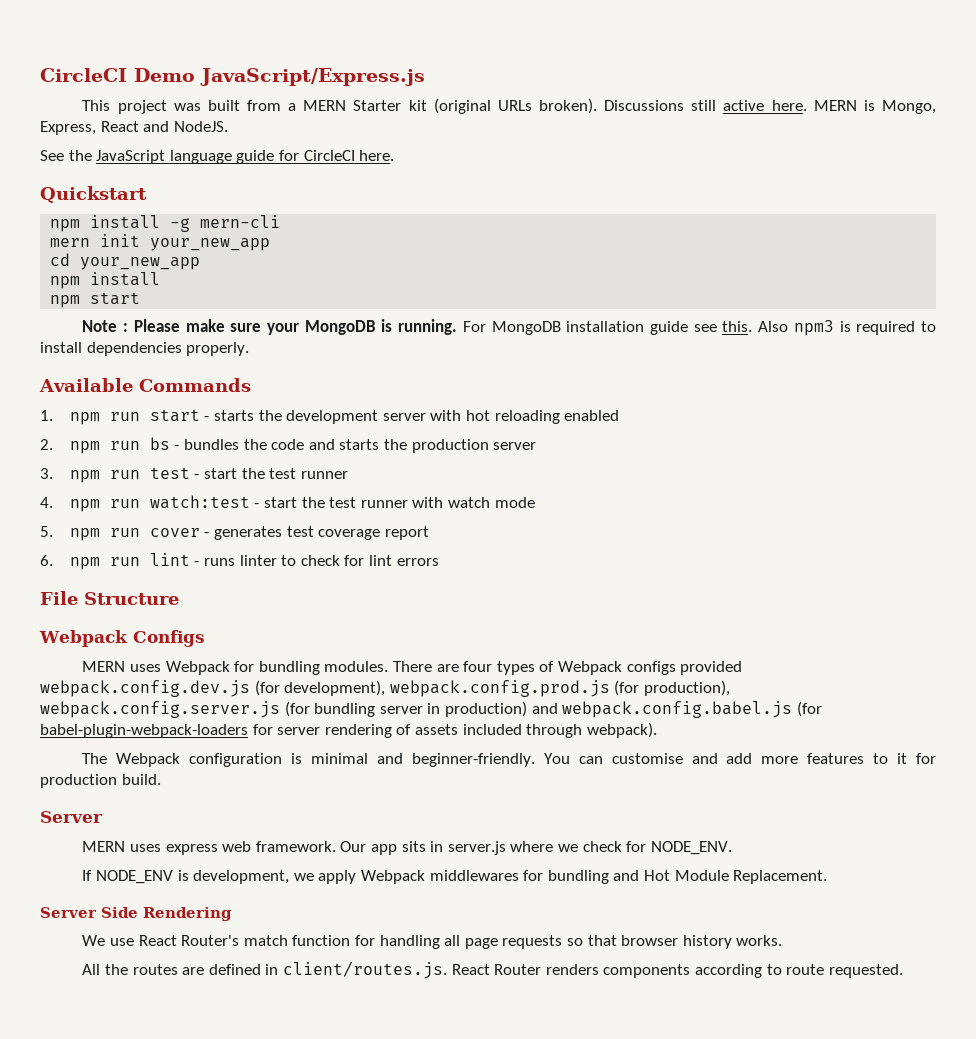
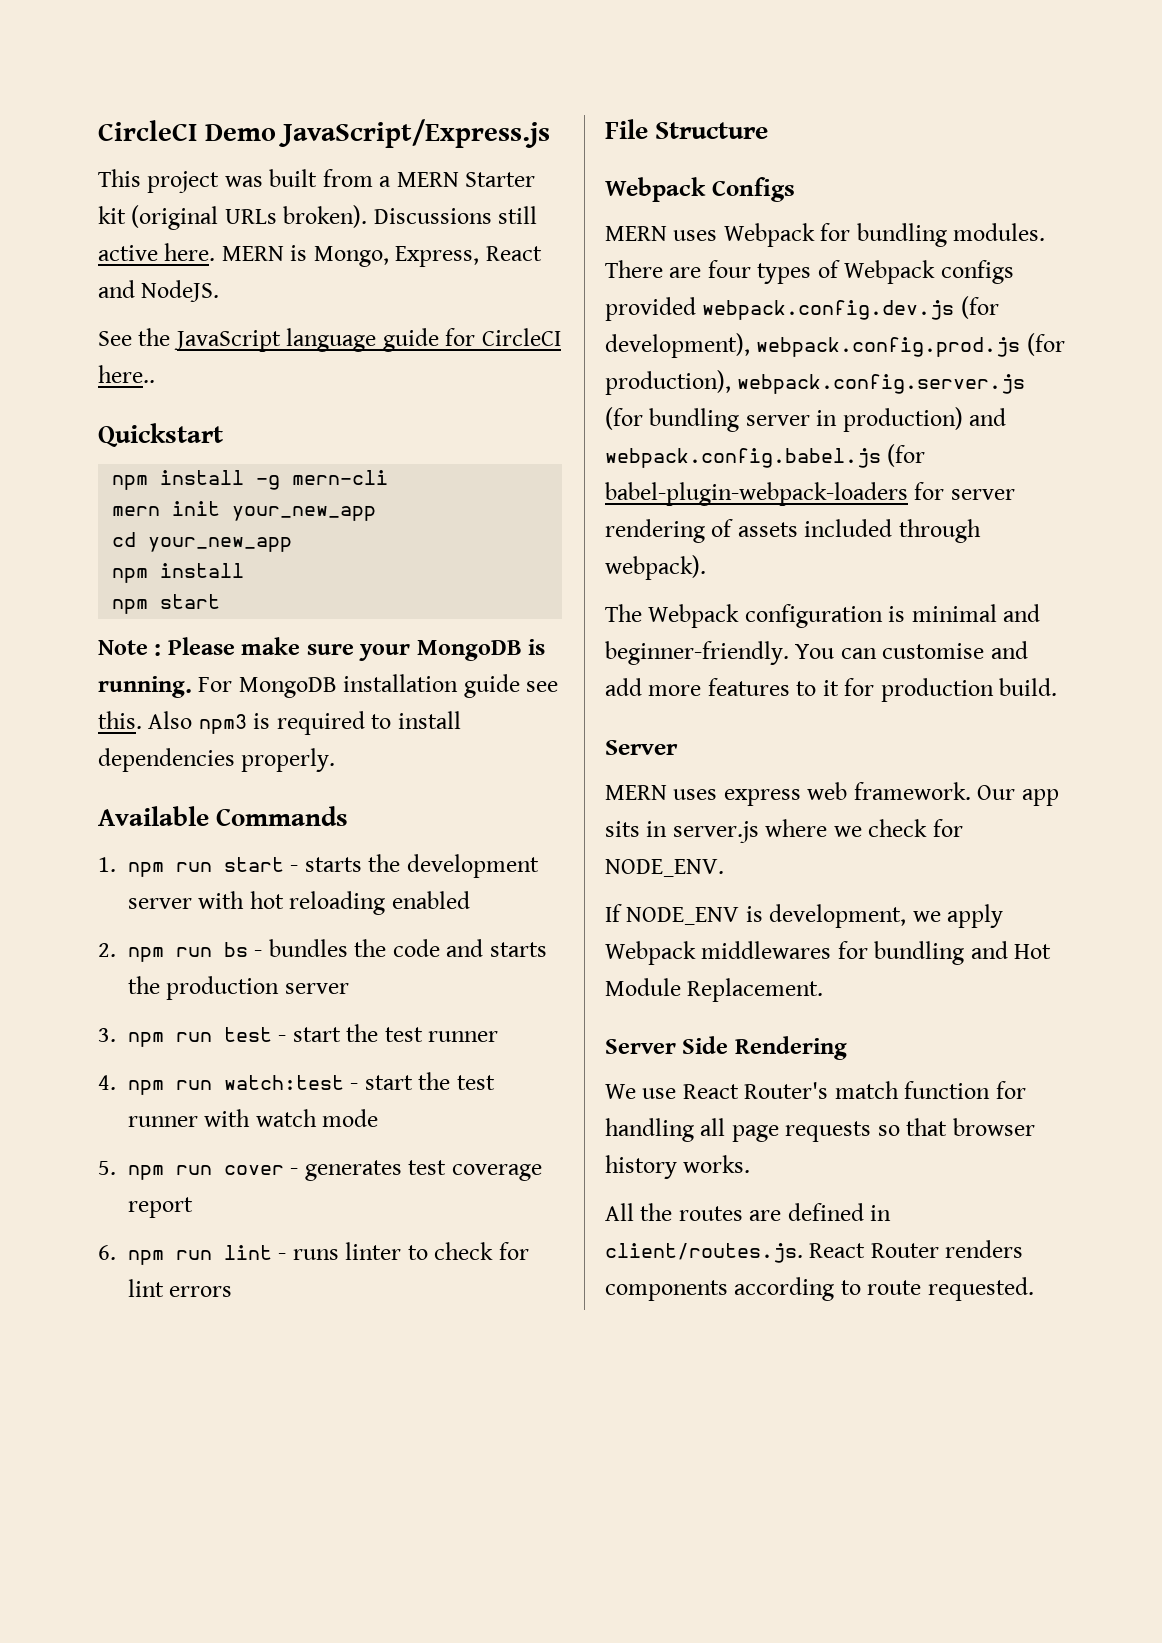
- See the JavaScript language guide for CircleCI here.
+ See the JavaScript language guide for CircleCI here..

